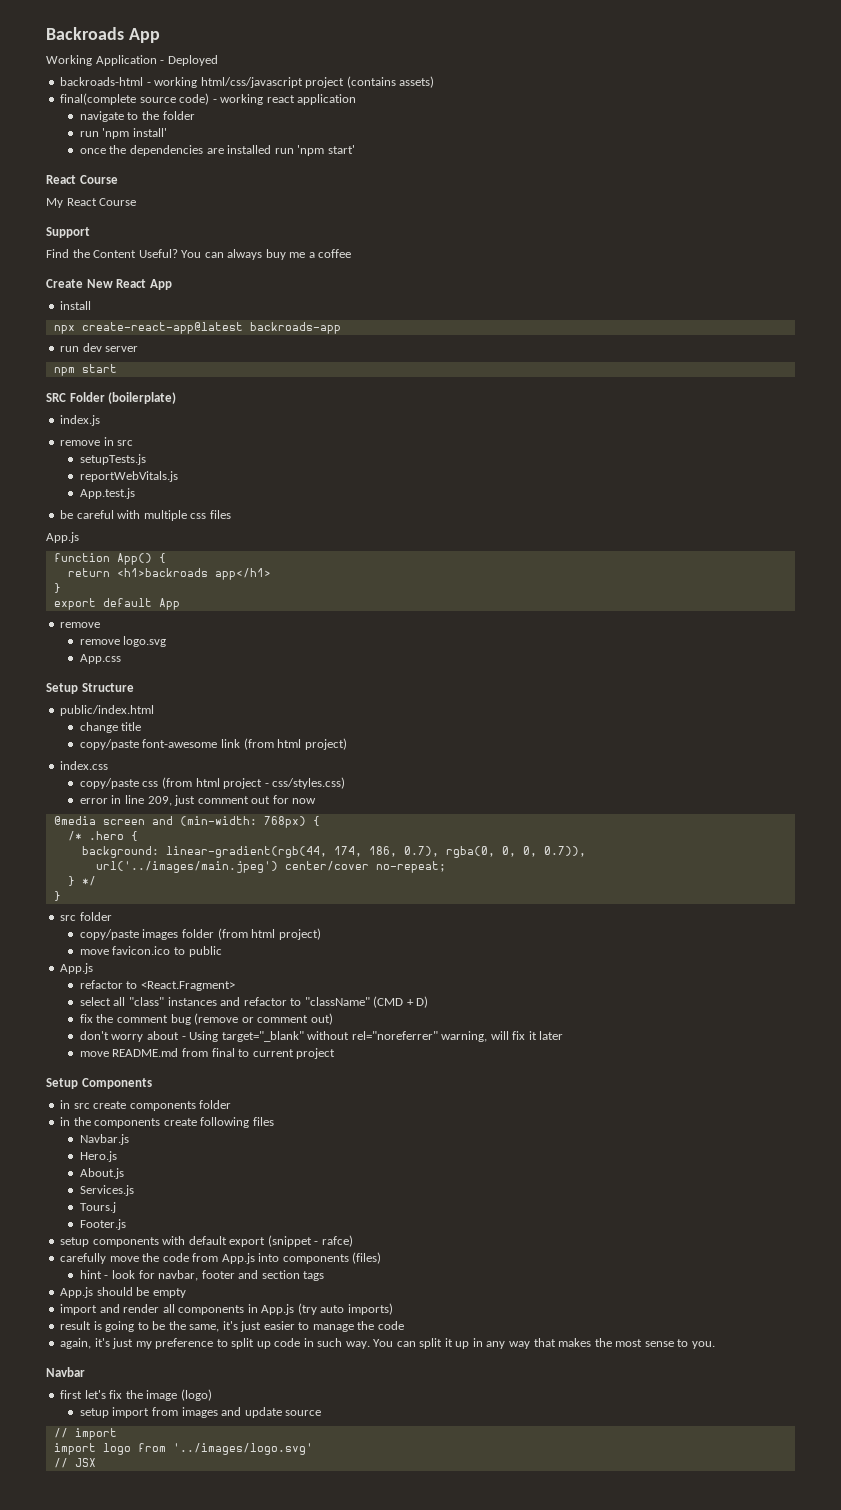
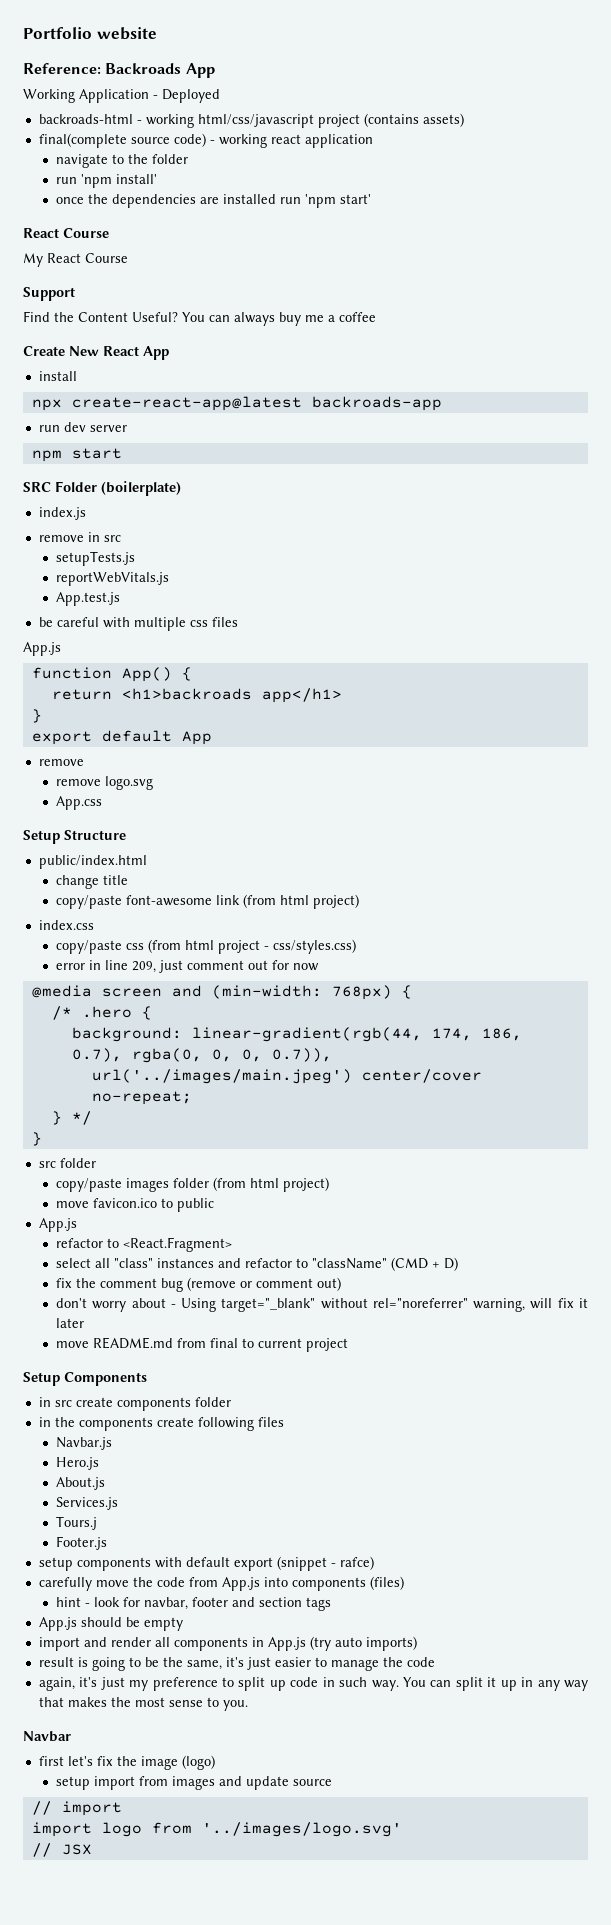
- Backroads App
+ Portfolio website
+ Reference: Backroads App

